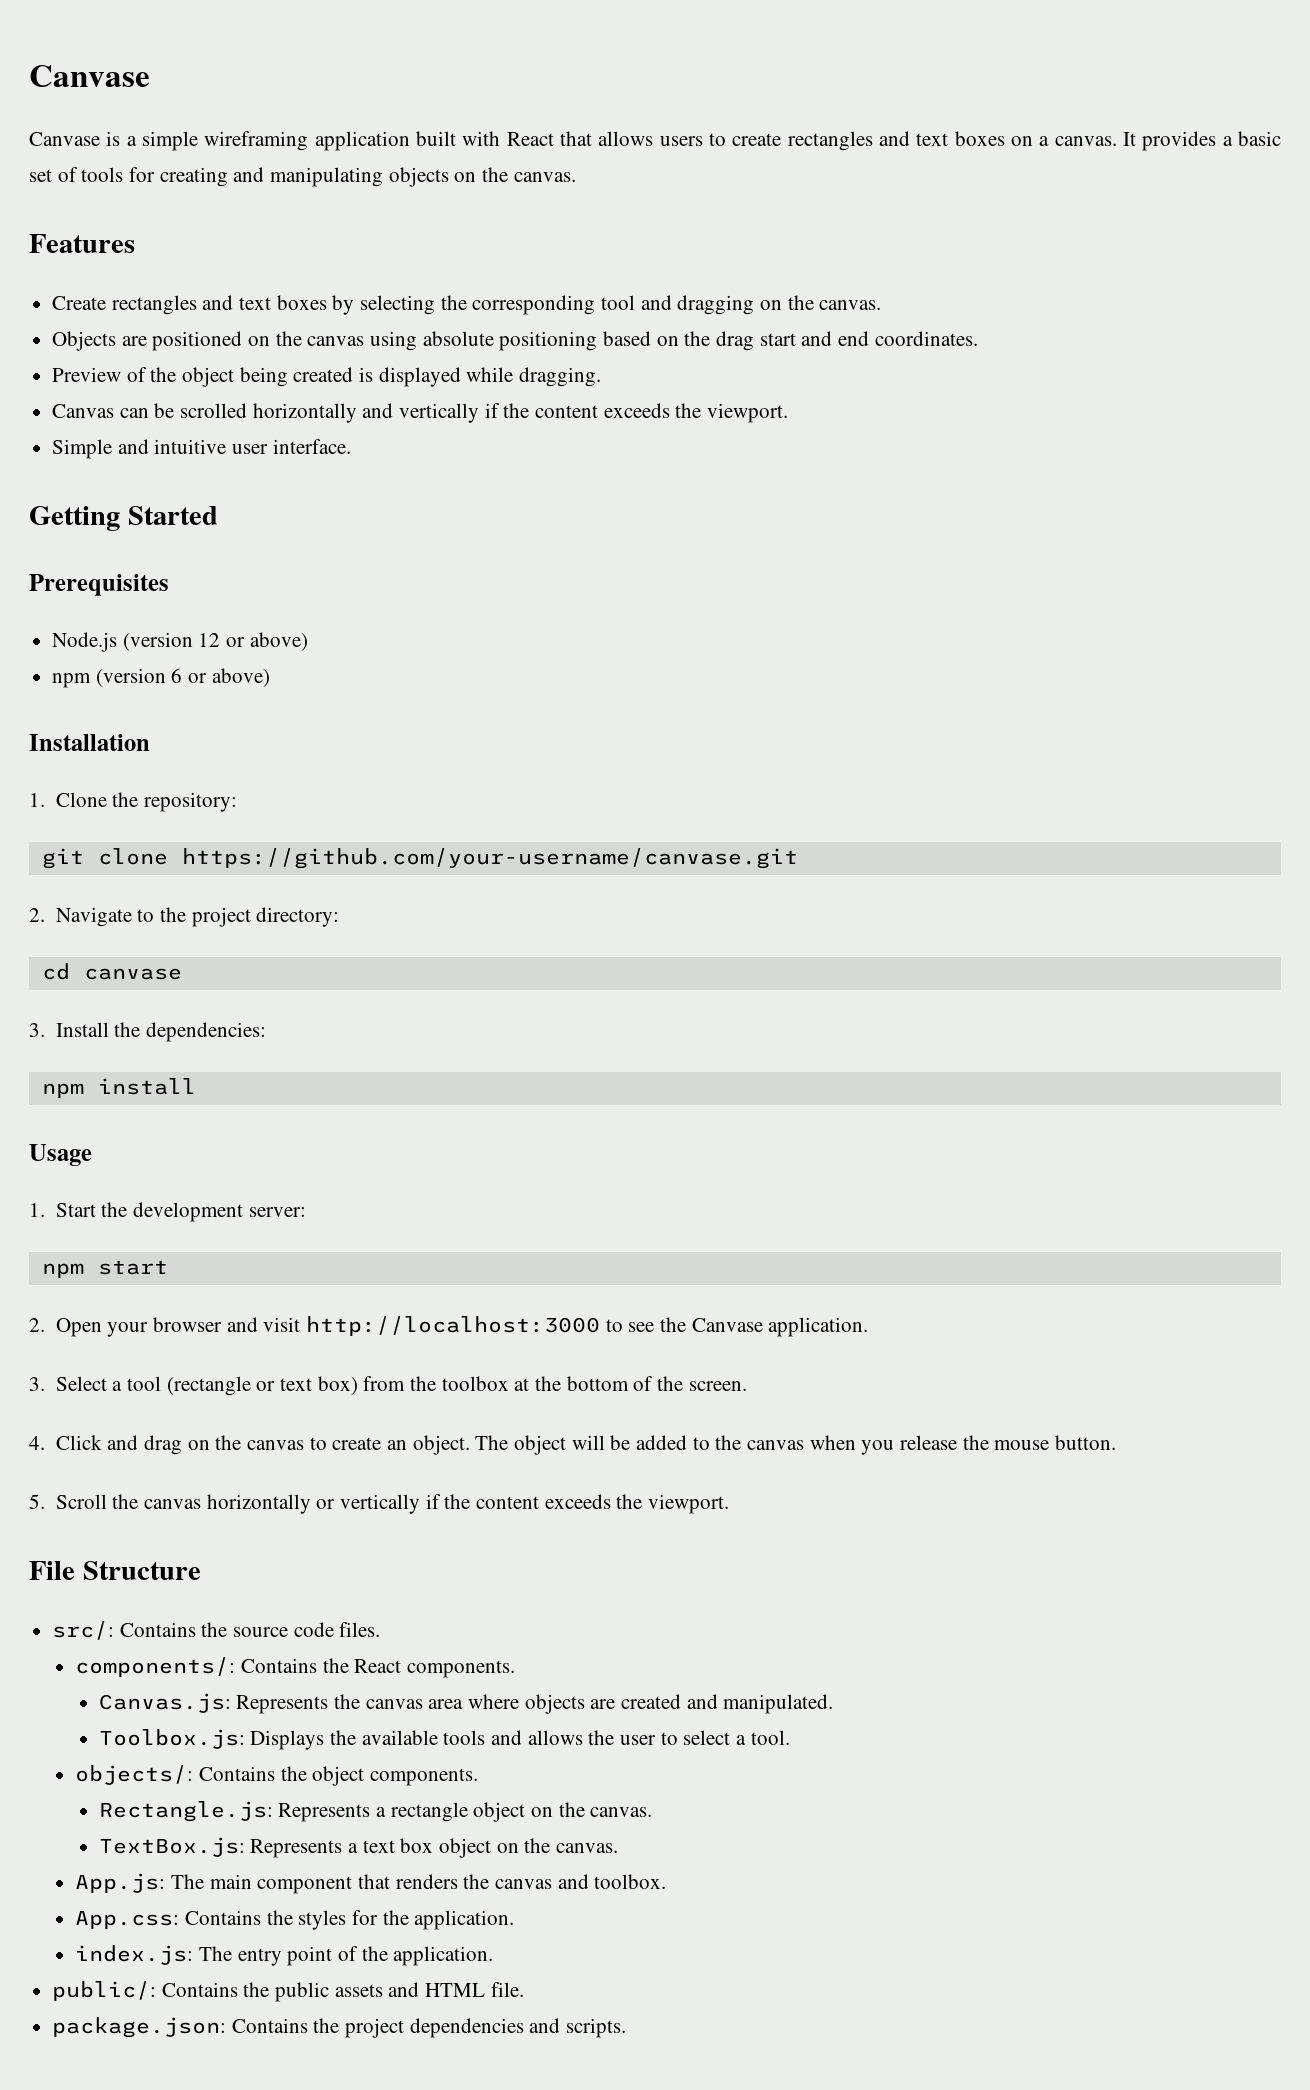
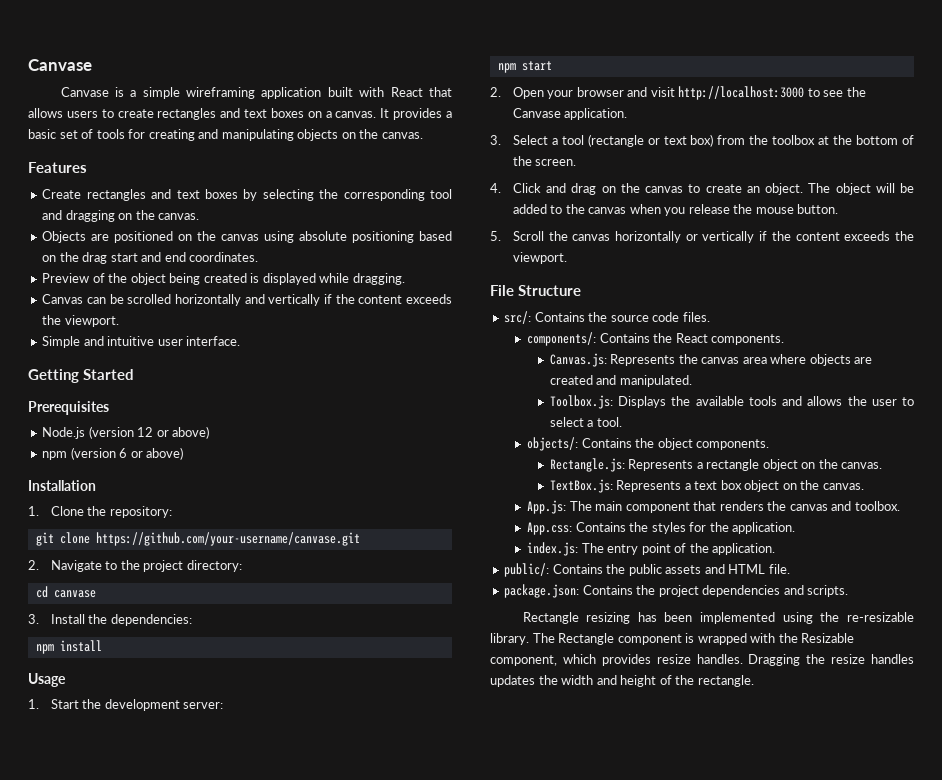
+ Rectangle resizing has been implemented using the re-resizable library. The Rectangle component is wrapped with the Resizable component, which provides resize handles. Dragging the resize handles updates the width and height of the rectangle.

